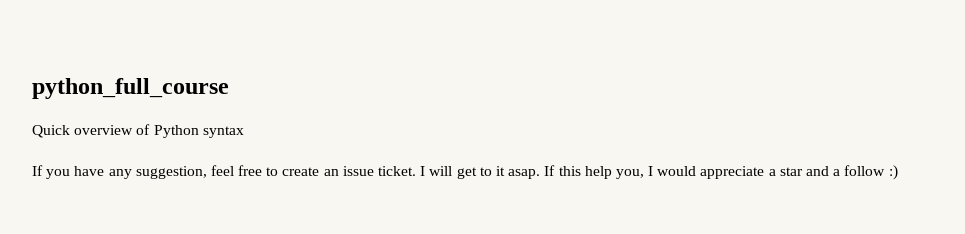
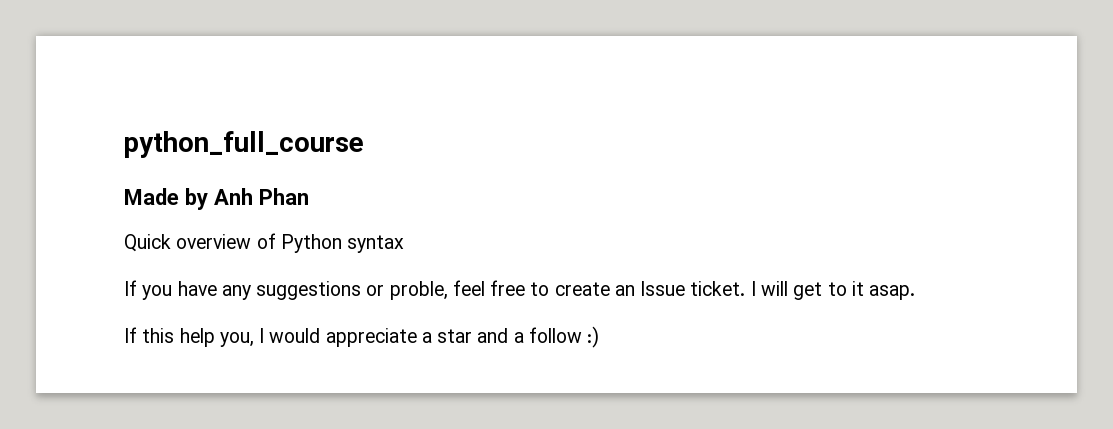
+ Made by Anh Phan
- If you have any suggestion, feel free to create an issue ticket.
+ If you have any suggestions or proble, feel free to create an Issue ticket.
- I will get to it asap. If this help you, I would appreciate a star and a follow :)
+ I will get to it asap.
+ If this help you, I would appreciate a star and a follow :)

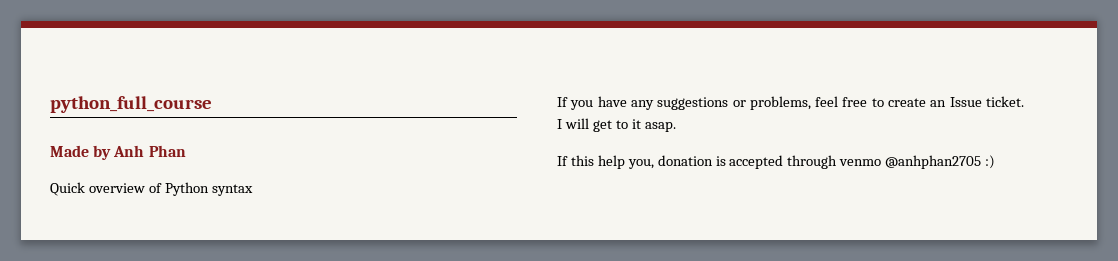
- If you have any suggestions or proble, feel free to create an Issue ticket.
+ If you have any suggestions or problems, feel free to create an Issue ticket.
- If this help you, I would appreciate a star and a follow :)
+ If this help you, donation is accepted through venmo @anhphan2705 :)

